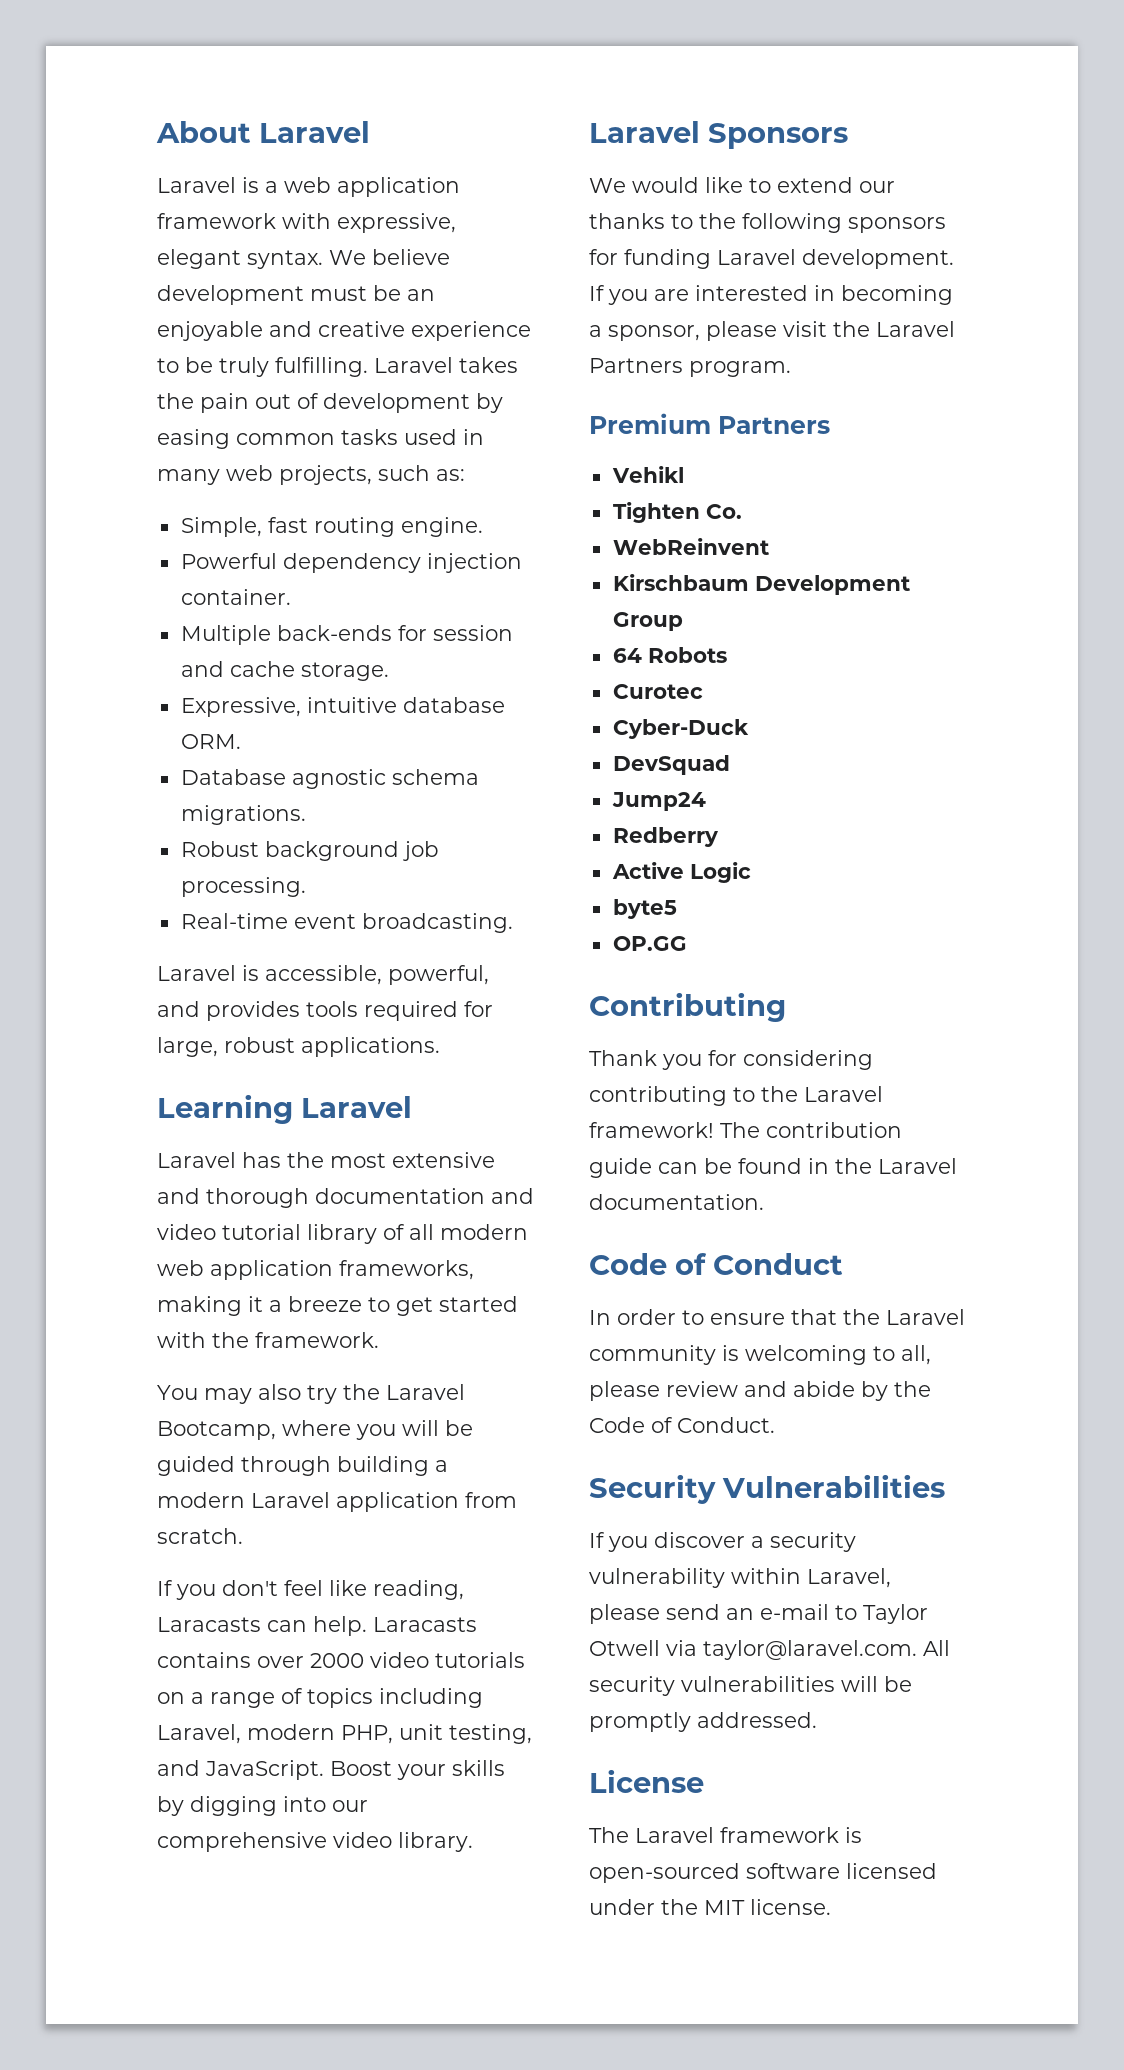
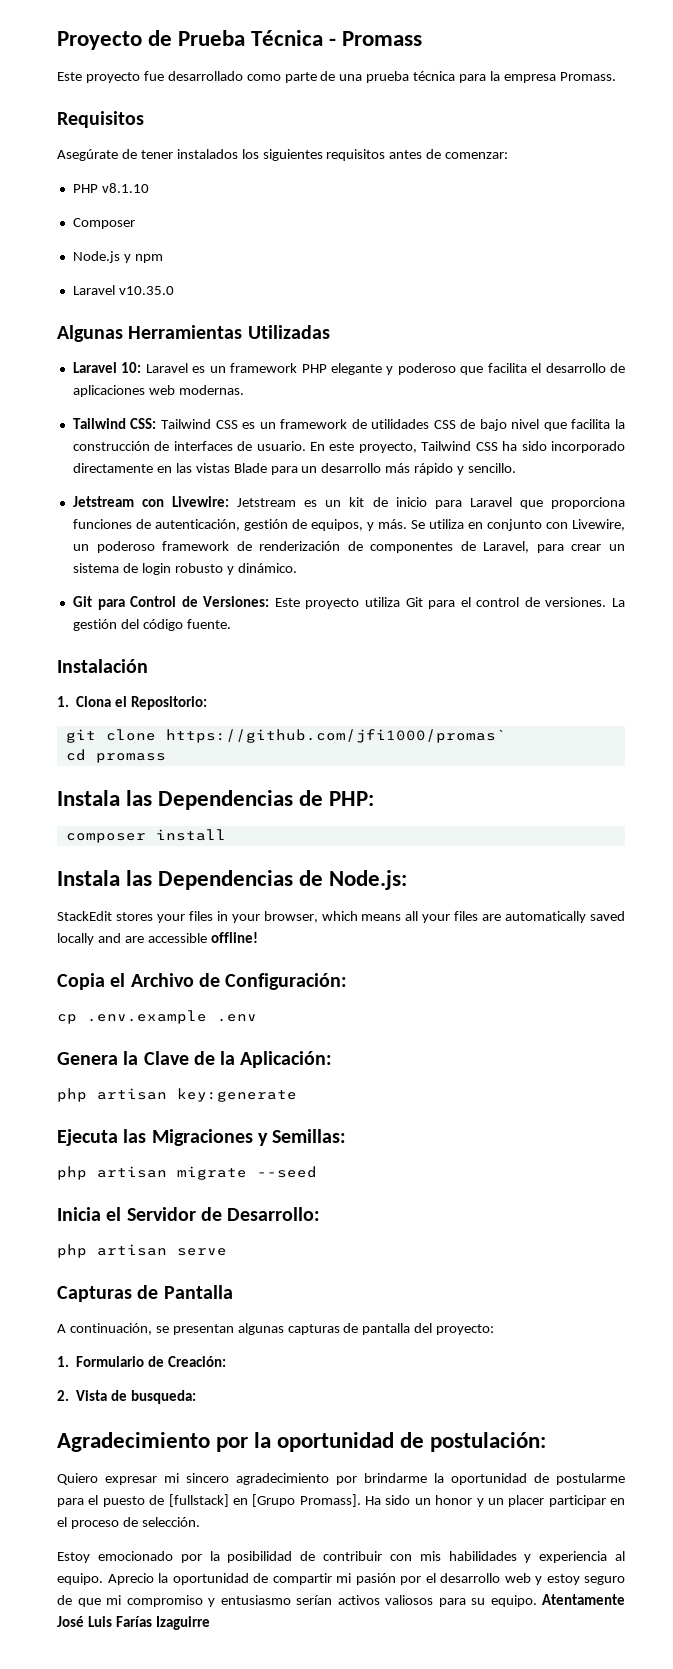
- About Laravel
- Laravel is a web application framework with expressive, elegant syntax. We believe development must be an enjoyable and creative experience to be truly fulfilling. Laravel takes the pain out of development by easing common tasks used in many web projects, such as:
- Simple, fast routing engine.
- Powerful dependency injection container.
- Multiple back-ends for session and cache storage.
- Expressive, intuitive database ORM.
- Database agnostic schema migrations.
- Robust background job processing.
- Real-time event broadcasting.
- Laravel is accessible, powerful, and provides tools required for large, robust applications.
- Learning Laravel
- Laravel has the most extensive and thorough documentation and video tutorial library of all modern web application frameworks, making it a breeze to get started with the framework.
- You may also try the Laravel Bootcamp, where you will be guided through building a modern Laravel application from scratch.
- If you don't feel like reading, Laracasts can help. Laracasts contains over 2000 video tutorials on a range of topics including Laravel, modern PHP, unit testing, and JavaScript. Boost your skills by digging into our comprehensive video library.
- Laravel Sponsors
- We would like to extend our thanks to the following sponsors for funding Laravel development. If you are interested in becoming a sponsor, please visit the Laravel Partners program.
- Premium Partners
- Vehikl
- Tighten Co.
- WebReinvent
- Kirschbaum Development Group
- 64 Robots
- Curotec
- Cyber-Duck
- DevSquad
- Jump24
- Redberry
- Active Logic
- byte5
- OP.GG
- Contributing
- Thank you for considering contributing to the Laravel framework! The contribution guide can be found in the Laravel documentation.
- Code of Conduct
- In order to ensure that the Laravel community is welcoming to all, please review and abide by the Code of Conduct.
- Security Vulnerabilities
- If you discover a security vulnerability within Laravel, please send an e-mail to Taylor Otwell via taylor@laravel.com. All security vulnerabilities will be promptly addressed.
- License
- The Laravel framework is open-sourced software licensed under the MIT license.
+ Proyecto de Prueba Técnica - Promass
+ Este proyecto fue desarrollado como parte de una prueba técnica para la empresa Promass.
+ Requisitos
+ Asegúrate de tener instalados los siguientes requisitos antes de comenzar:
+ PHP v8.1.10
+ Composer
+ Node.js y npm
+ Laravel v10.35.0
+ Algunas Herramientas Utilizadas
+ Laravel 10: Laravel es un framework PHP elegante y poderoso que facilita el desarrollo de aplicaciones web modernas.
+ Tailwind CSS: Tailwind CSS es un framework de utilidades CSS de bajo nivel que facilita la construcción de interfaces de usuario. En este proyecto, Tailwind CSS ha sido incorporado directamente en las vistas Blade para un desarrollo más rápido y sencillo.
+ Jetstream con Livewire: Jetstream es un kit de inicio para Laravel que proporciona funciones de autenticación, gestión de equipos, y más. Se utiliza en conjunto con Livewire, un poderoso framework de renderización de componentes de Laravel, para crear un sistema de login robusto y dinámico.
+ Git para Control de Versiones: Este proyecto utiliza Git para el control de versiones. La gestión del código fuente.
+ Instalación
+ 1. Clona el Repositorio:
+ git clone https://github.com/jfi1000/promas`
+ cd promass
+ Instala las Dependencias de PHP:
+ composer install
+ Instala las Dependencias de Node.js:
+ StackEdit stores your files in your browser, which means all your files are automatically saved locally and are accessible offline!
+ Copia el Archivo de Configuración:
+ cp .env.example .env
+ Genera la Clave de la Aplicación:
+ php artisan key:generate
+ Ejecuta las Migraciones y Semillas:
+ php artisan migrate --seed
+ Inicia el Servidor de Desarrollo:
+ php artisan serve
+ Capturas de Pantalla
+ A continuación, se presentan algunas capturas de pantalla del proyecto:
+ 1. Formulario de Creación:
+ 2. Vista de busqueda:
+ Agradecimiento por la oportunidad de postulación:
+ Quiero expresar mi sincero agradecimiento por brindarme la oportunidad de postularme para el puesto de [fullstack] en [Grupo Promass]. Ha sido un honor y un placer participar en el proceso de selección.
+ Estoy emocionado por la posibilidad de contribuir con mis habilidades y experiencia al equipo. Aprecio la oportunidad de compartir mi pasión por el desarrollo web y estoy seguro de que mi compromiso y entusiasmo serían activos valiosos para su equipo. Atentamente José Luis Farías Izaguirre

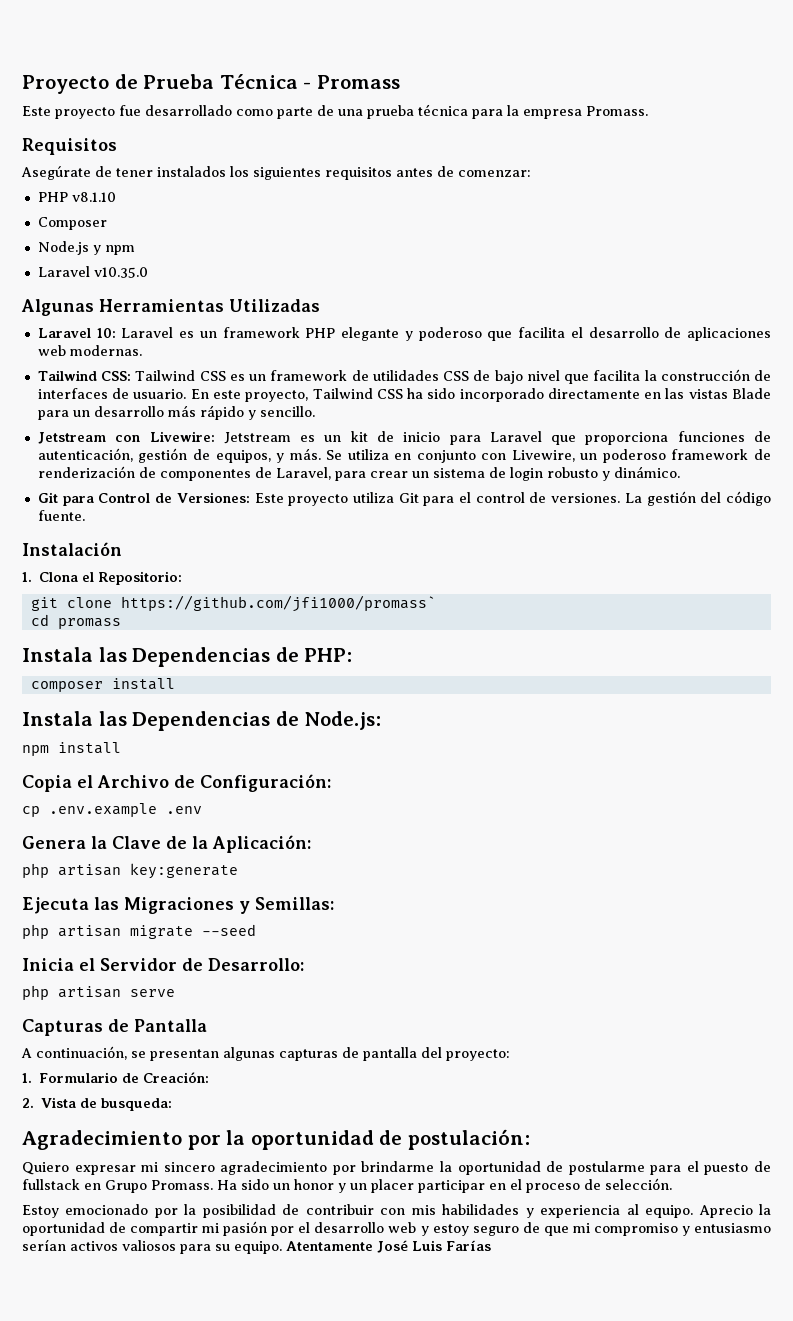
- git clone https://github.com/jfi1000/promas`
+ git clone https://github.com/jfi1000/promass`
- StackEdit stores your files in your browser, which means all your files are automatically saved locally and are accessible offline!
+ npm install
- Quiero expresar mi sincero agradecimiento por brindarme la oportunidad de postularme para el puesto de [fullstack] en [Grupo Promass].
+ Quiero expresar mi sincero agradecimiento por brindarme la oportunidad de postularme para el puesto de fullstack en Grupo Promass.
- Atentamente José Luis Farías Izaguirre
+ Atentamente José Luis Farías

